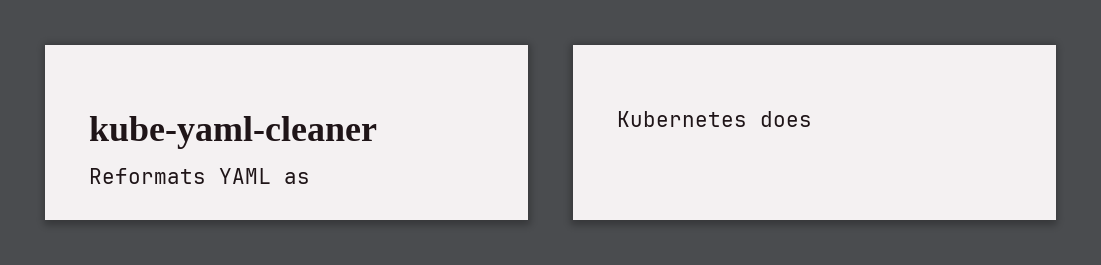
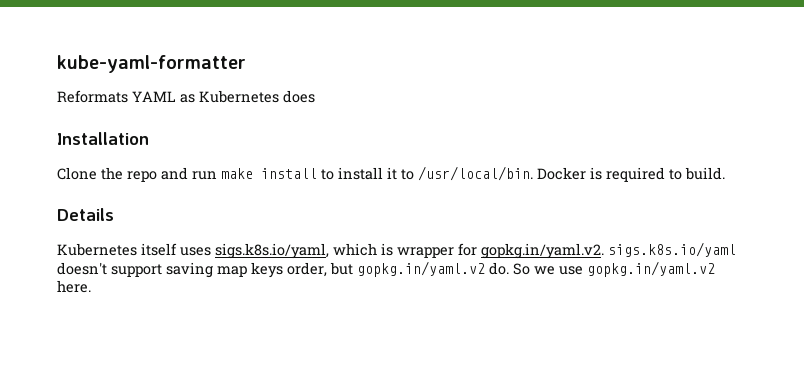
- kube-yaml-cleaner
+ kube-yaml-formatter
+ Installation
+ Clone the repo and run make install to install it to /usr/local/bin. Docker is required to build.
+ Details
+ Kubernetes itself uses sigs.k8s.io/yaml, which is wrapper for gopkg.in/yaml.v2. sigs.k8s.io/yaml doesn't support saving map keys order, but gopkg.in/yaml.v2 do. So we use gopkg.in/yaml.v2 here.

